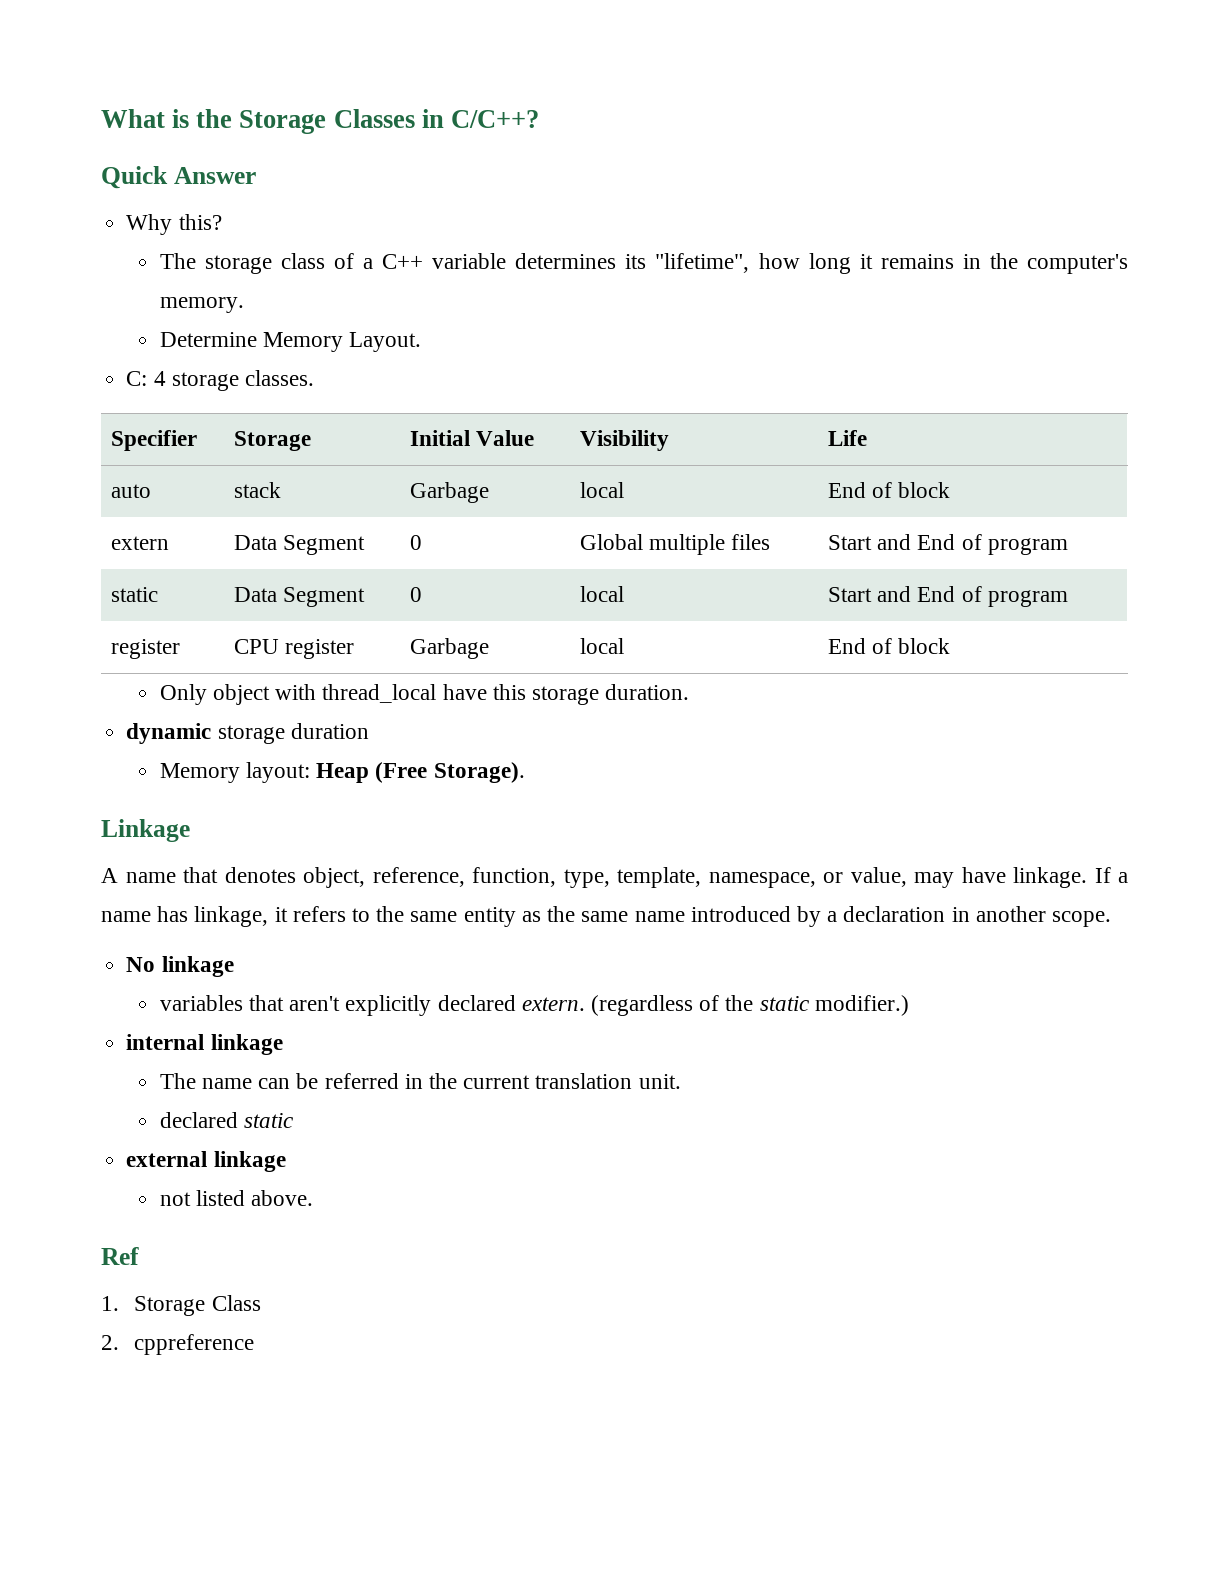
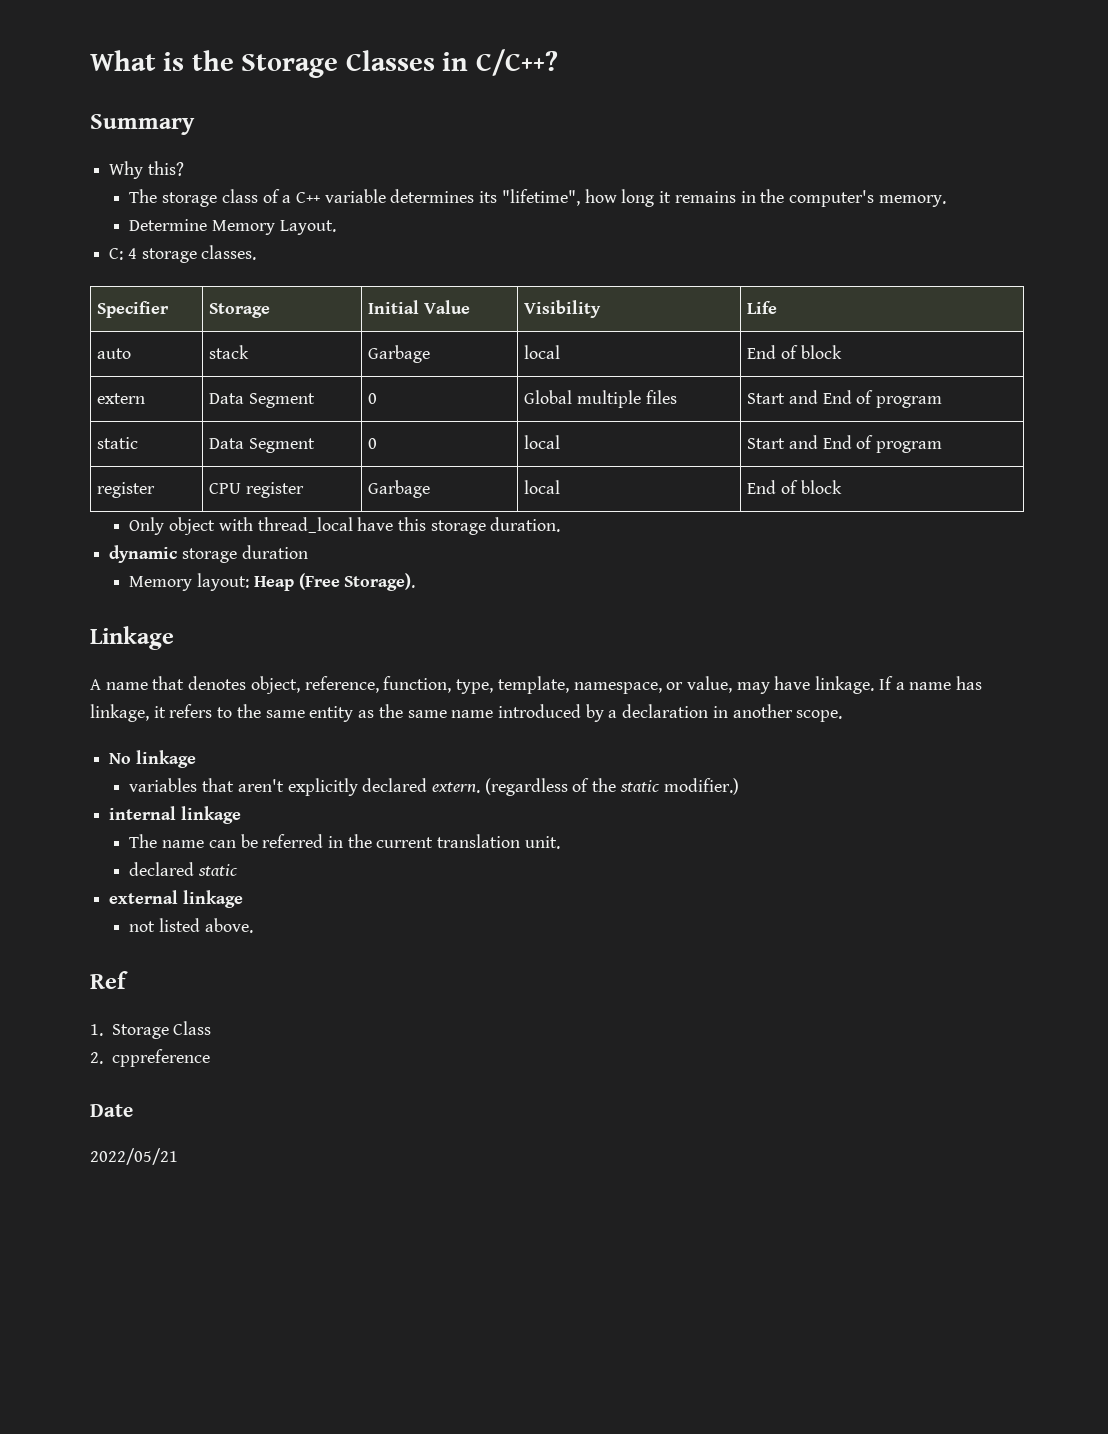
- Quick Answer
+ Summary
+ Date
+ 2022/05/21

